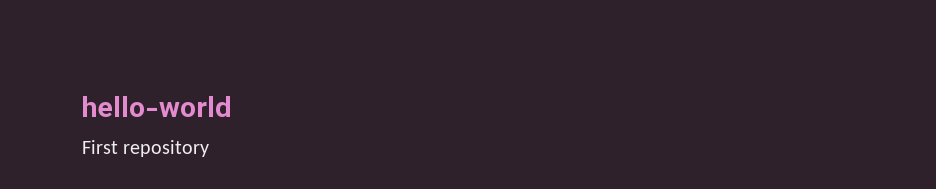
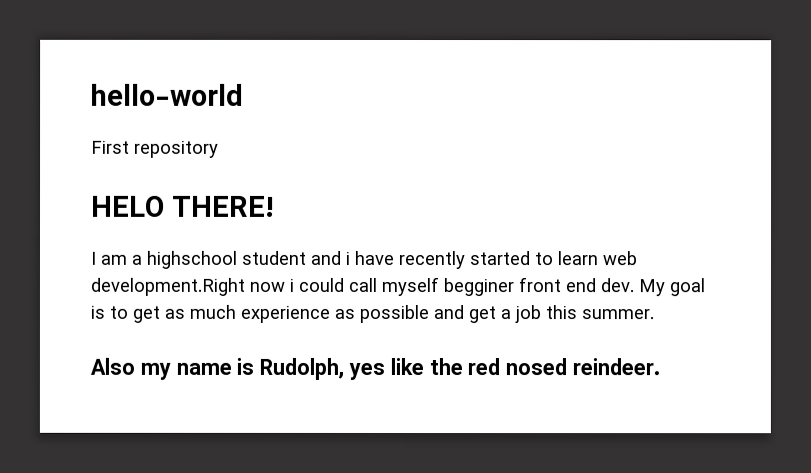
+ HELO THERE!
+ I am a highschool student and i have recently started to learn web development.Right now i could call myself begginer front end dev. My goal is to get as much experience as possible and get a job this summer.
+ Also my name is Rudolph, yes like the red nosed reindeer.

